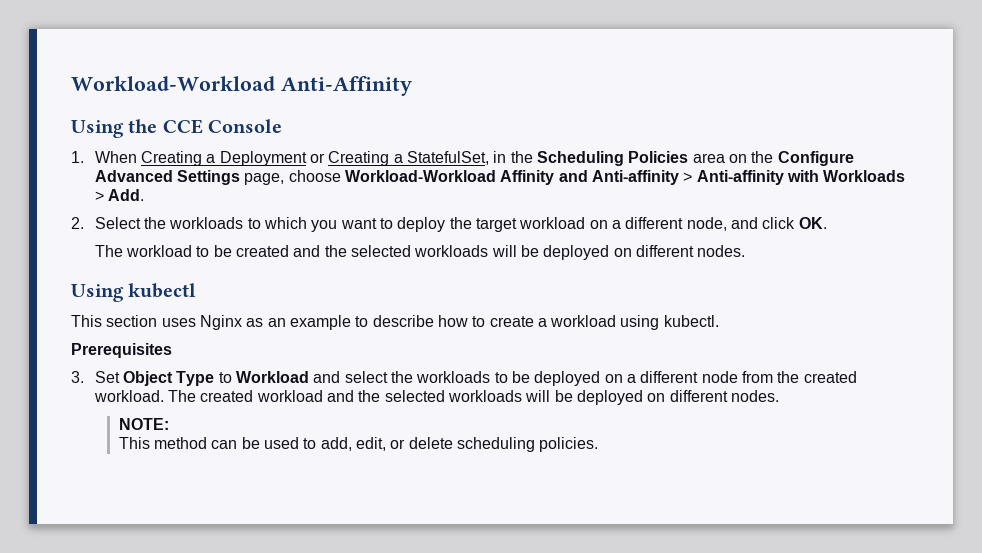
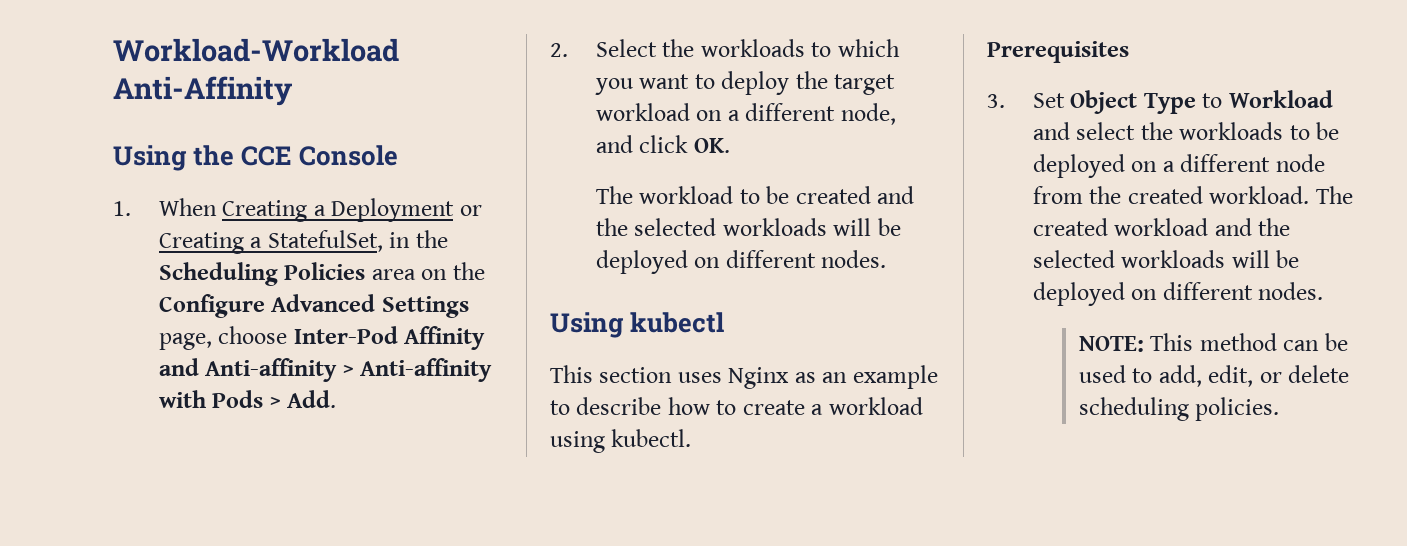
- 1. When Creating a Deployment or Creating a StatefulSet, in the Scheduling Policies area on the Configure Advanced Settings page, choose Workload-Workload Affinity and Anti-affinity > Anti-affinity with Workloads > Add.
+ 1. When Creating a Deployment or Creating a StatefulSet, in the Scheduling Policies area on the Configure Advanced Settings page, choose Inter-Pod Affinity and Anti-affinity > Anti-affinity with Pods > Add.
- NOTE:
- This method can be used to add, edit, or delete scheduling policies.
+ NOTE: This method can be used to add, edit, or delete scheduling policies.

